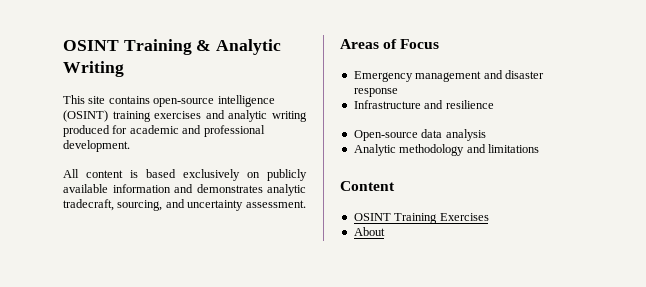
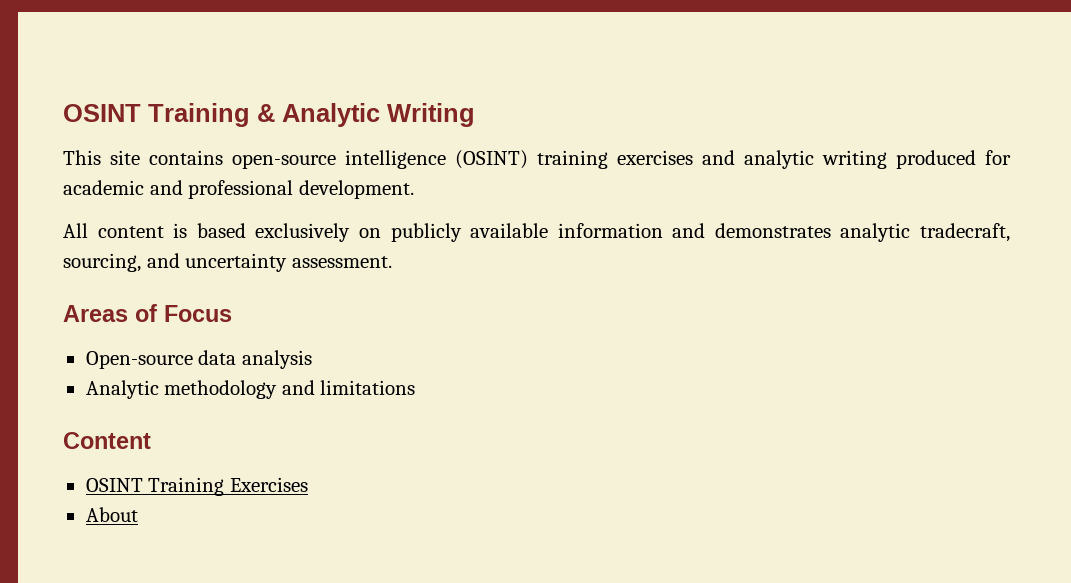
- Emergency management and disaster response
- Infrastructure and resilience

